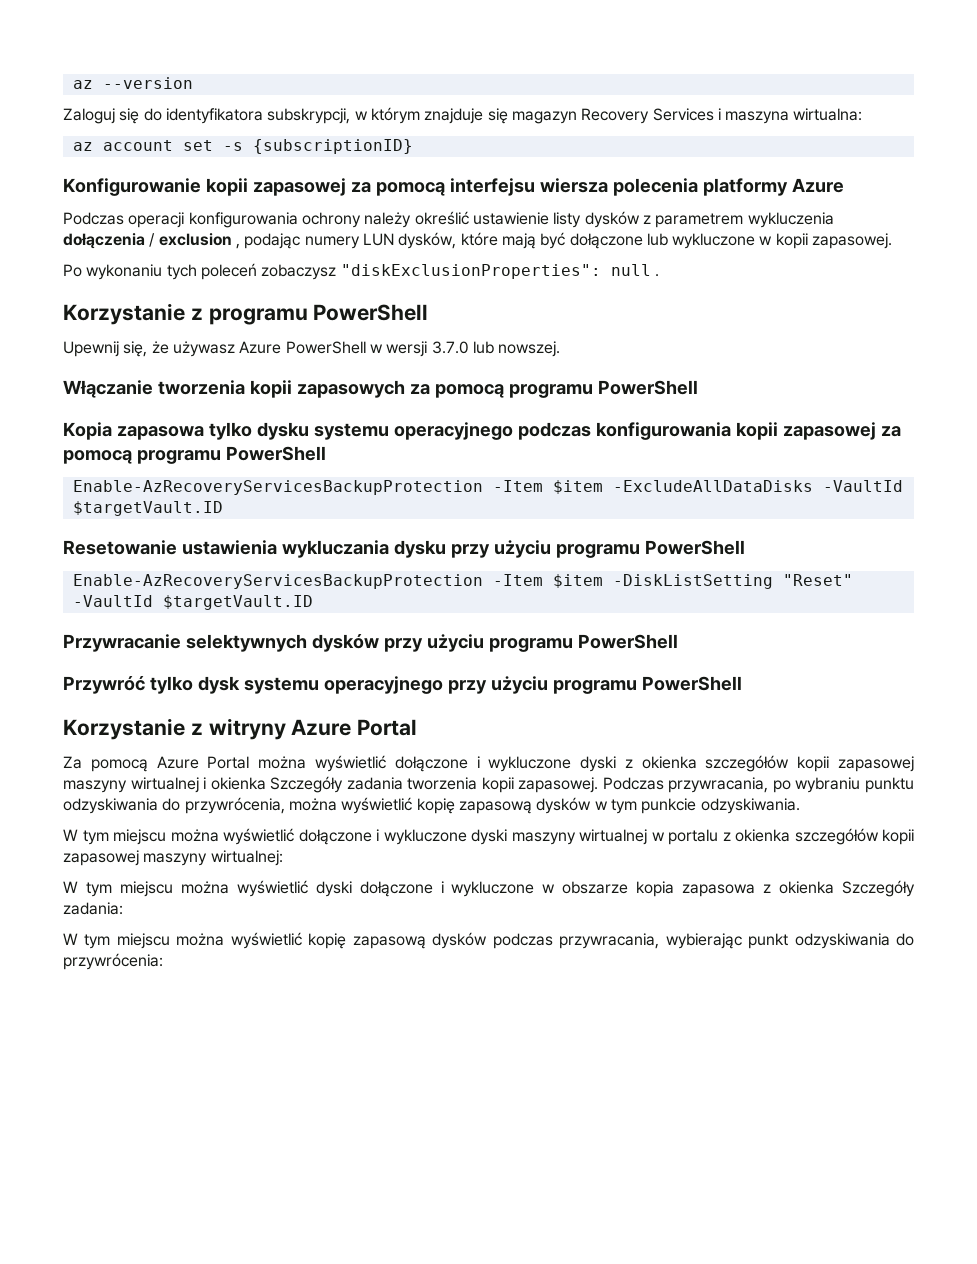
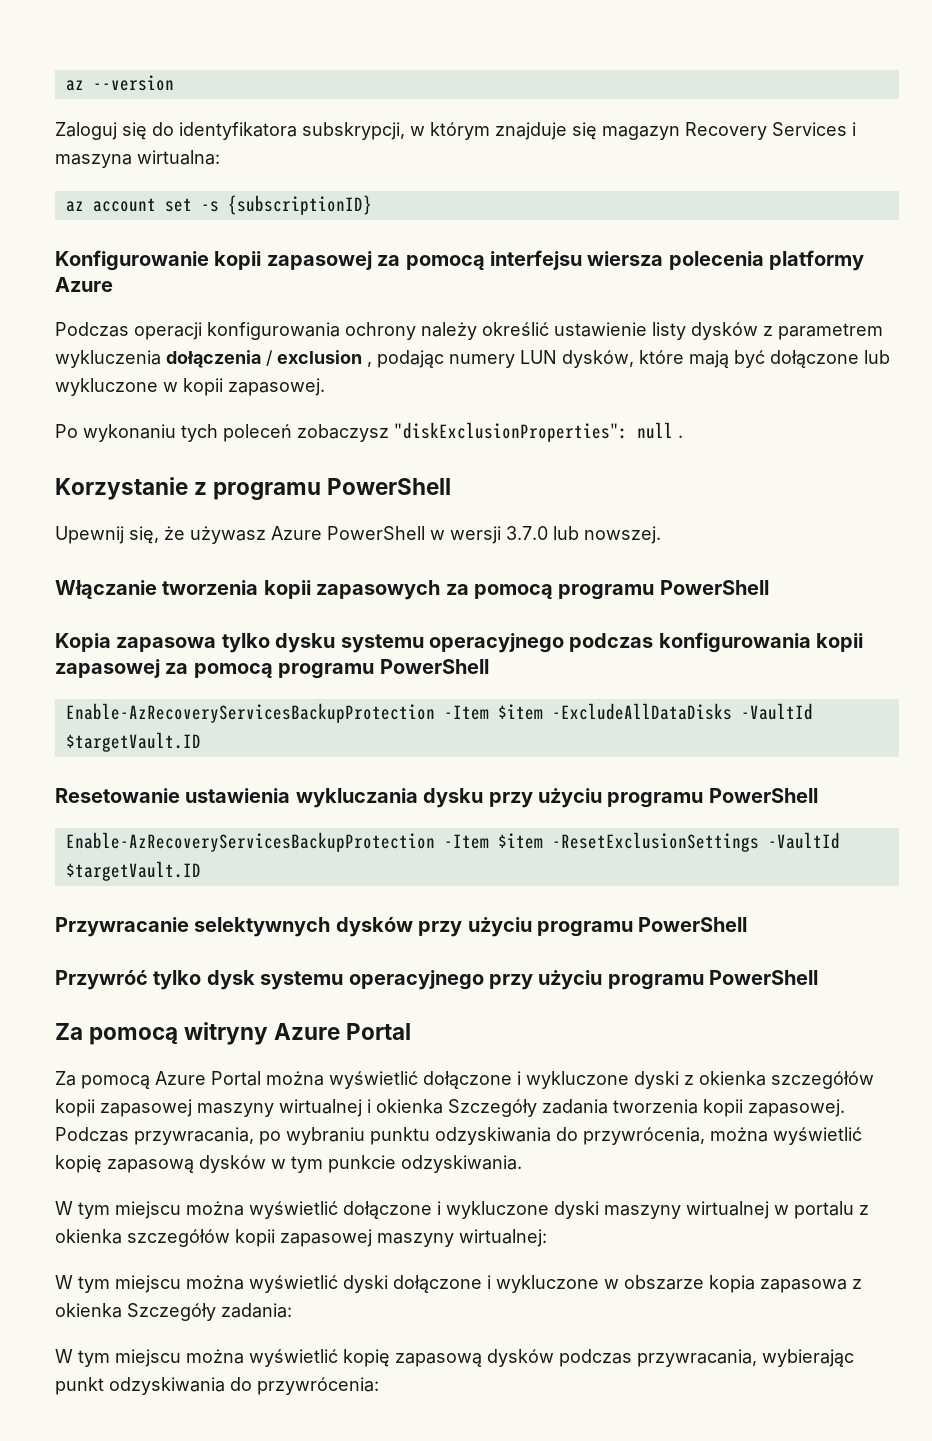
- Enable-AzRecoveryServicesBackupProtection -Item $item -DiskListSetting "Reset" -VaultId $targetVault.ID
+ Enable-AzRecoveryServicesBackupProtection -Item $item -ResetExclusionSettings -VaultId $targetVault.ID
- Korzystanie z witryny Azure Portal
+ Za pomocą witryny Azure Portal

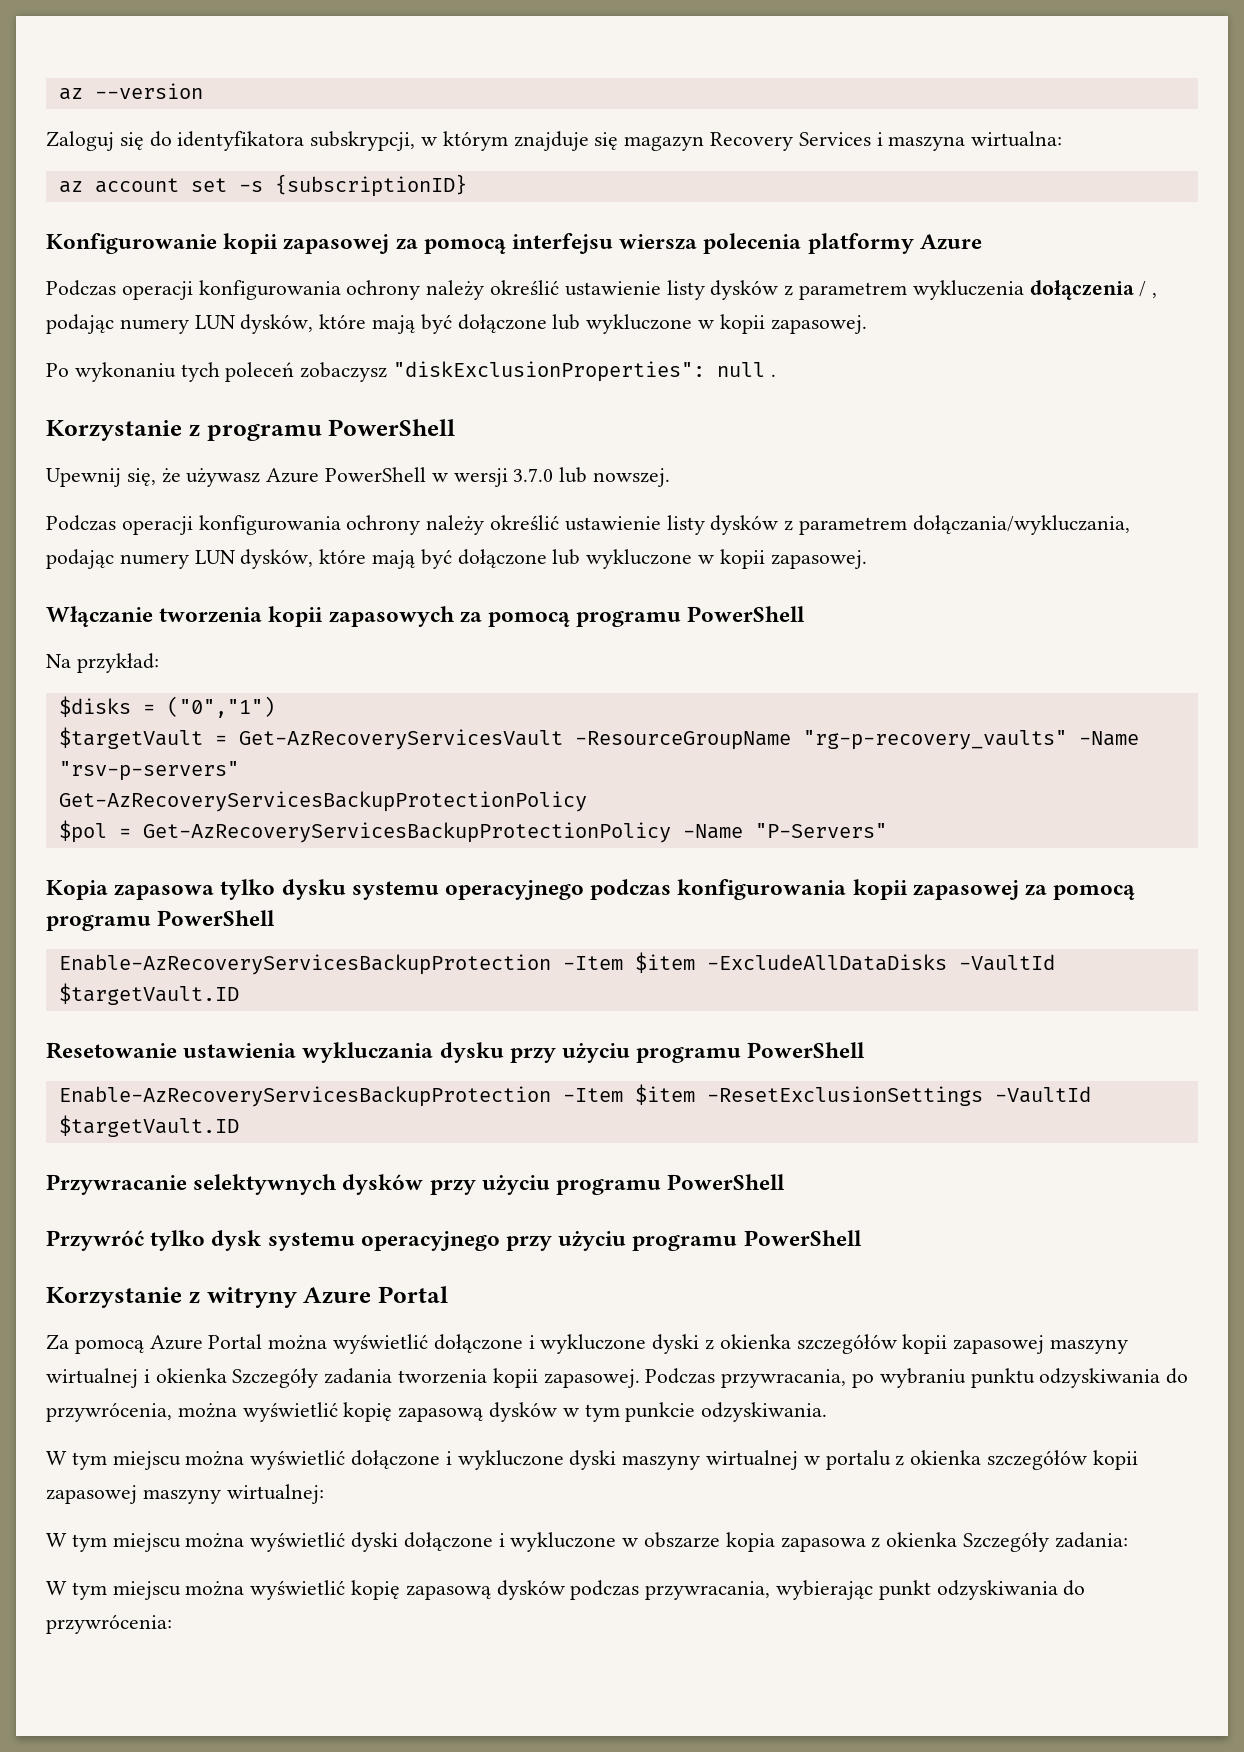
- Podczas operacji konfigurowania ochrony należy określić ustawienie listy dysków z parametrem wykluczenia dołączenia / exclusion , podając numery LUN dysków, które mają być dołączone lub wykluczone w kopii zapasowej.
+ Podczas operacji konfigurowania ochrony należy określić ustawienie listy dysków z parametrem wykluczenia dołączenia / , podając numery LUN dysków, które mają być dołączone lub wykluczone w kopii zapasowej.
+ Podczas operacji konfigurowania ochrony należy określić ustawienie listy dysków z parametrem dołączania/wykluczania, podając numery LUN dysków, które mają być dołączone lub wykluczone w kopii zapasowej.
+ Na przykład:
+ $disks = ("0","1")
+ $targetVault = Get-AzRecoveryServicesVault -ResourceGroupName "rg-p-recovery_vaults" -Name "rsv-p-servers"
+ Get-AzRecoveryServicesBackupProtectionPolicy
+ $pol = Get-AzRecoveryServicesBackupProtectionPolicy -Name "P-Servers"
- Za pomocą witryny Azure Portal
+ Korzystanie z witryny Azure Portal

